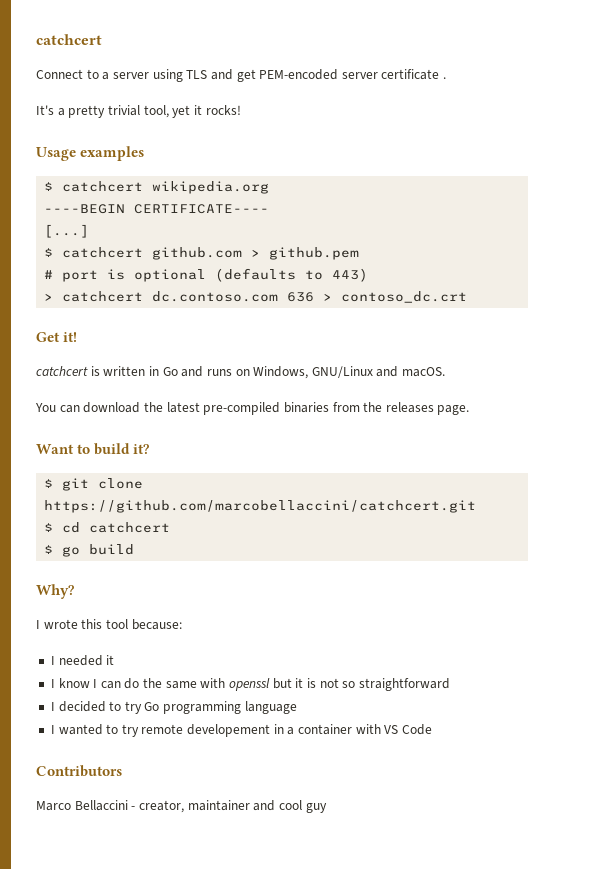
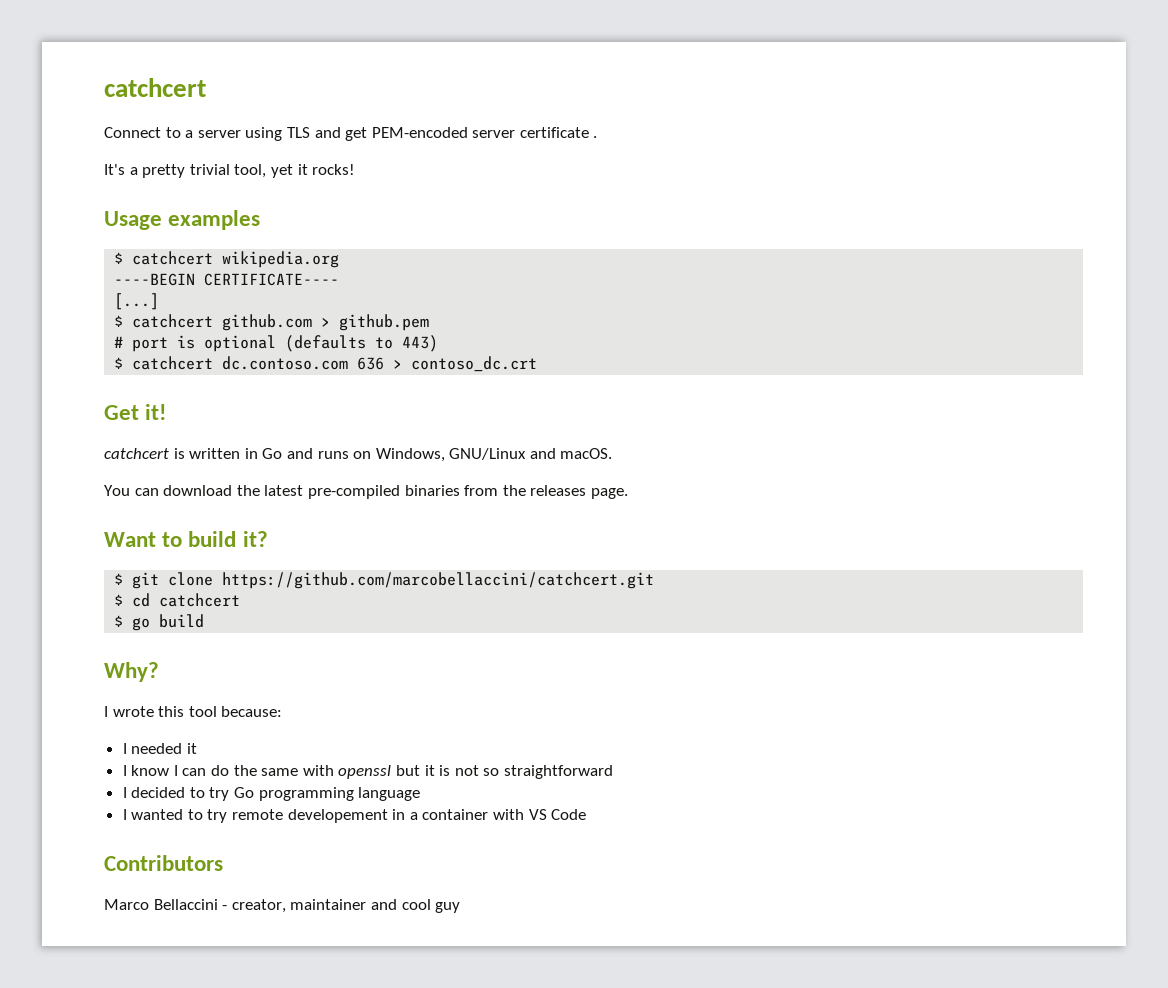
- > catchcert dc.contoso.com 636 > contoso_dc.crt
+ $ catchcert dc.contoso.com 636 > contoso_dc.crt

